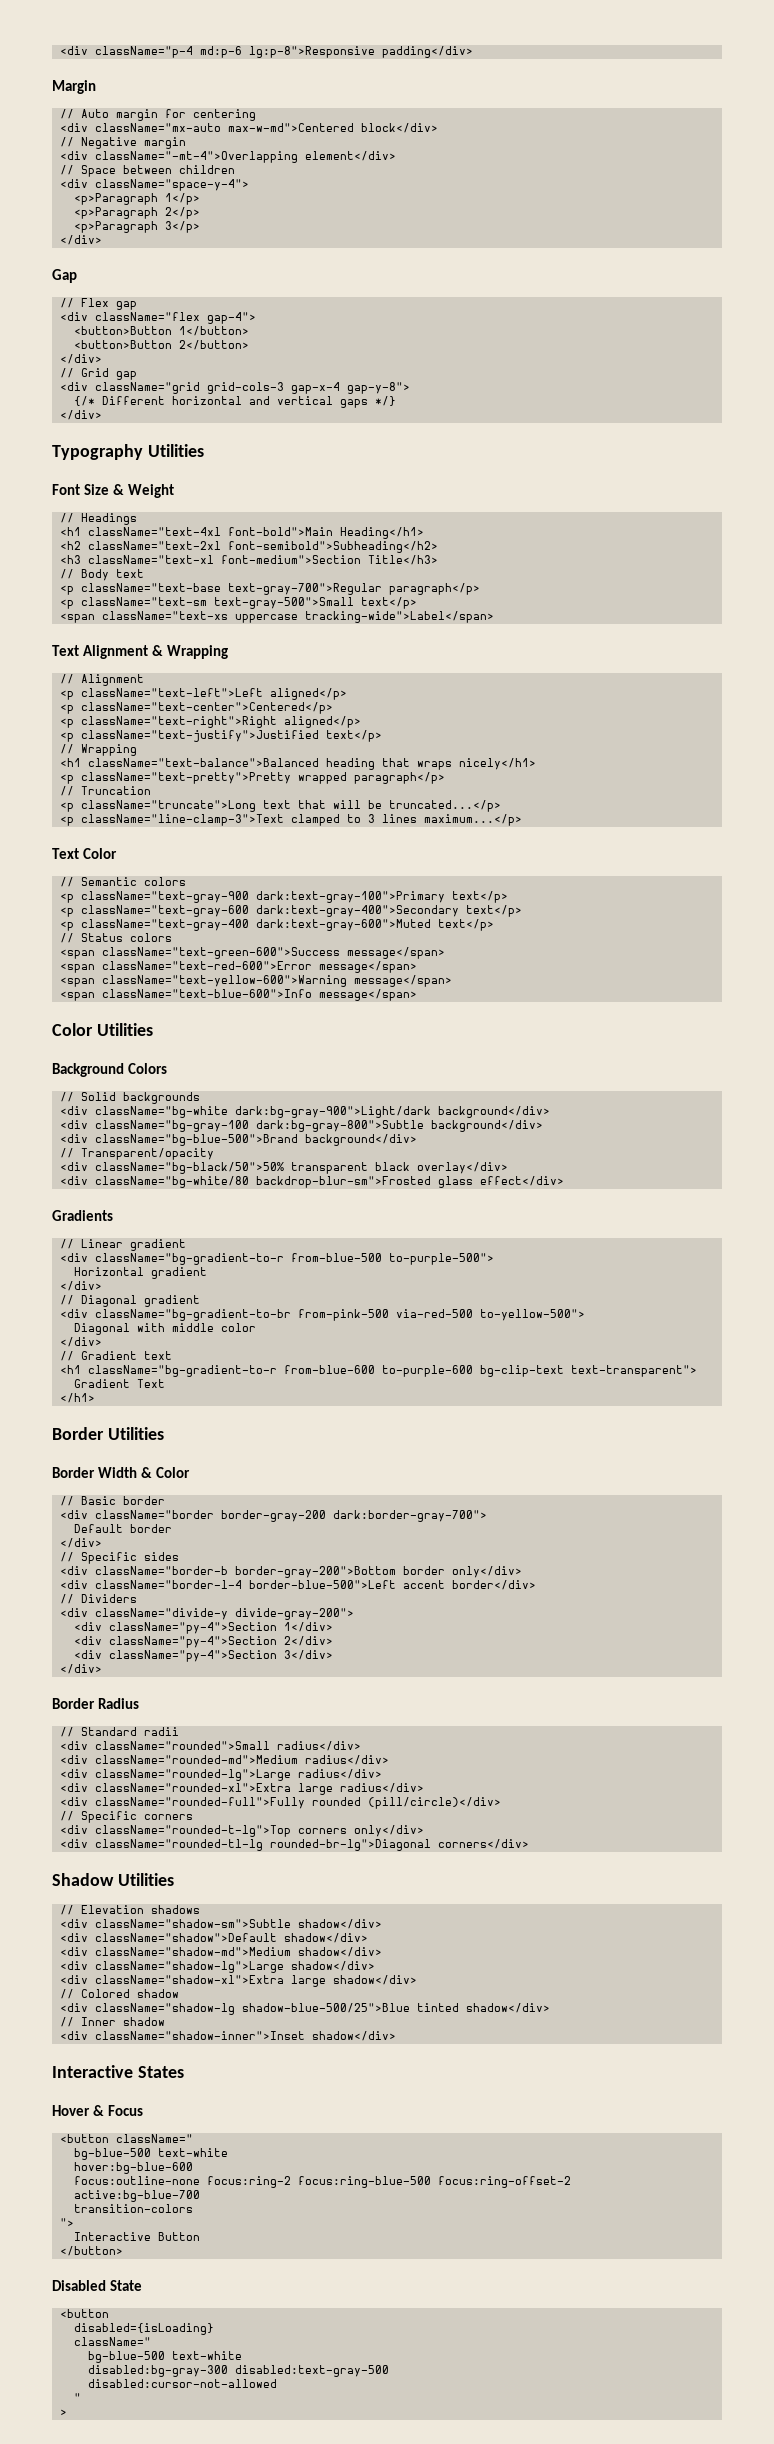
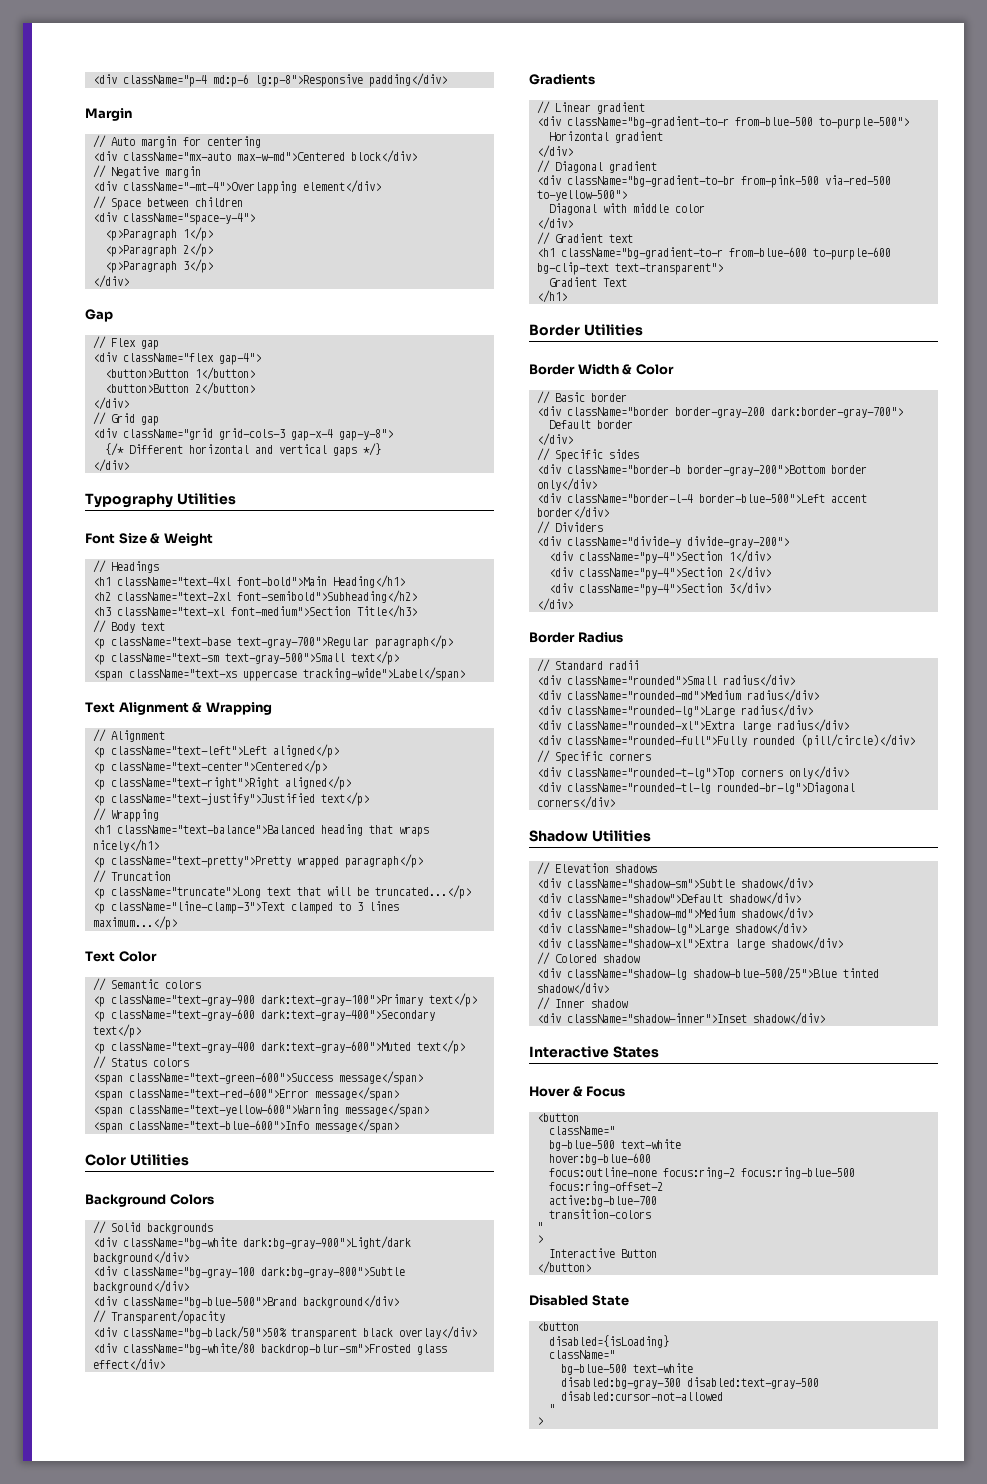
  Hover & Focus
- <button className="
+ <button
+ className="
  transition-colors
- ">
+ "
+ >

